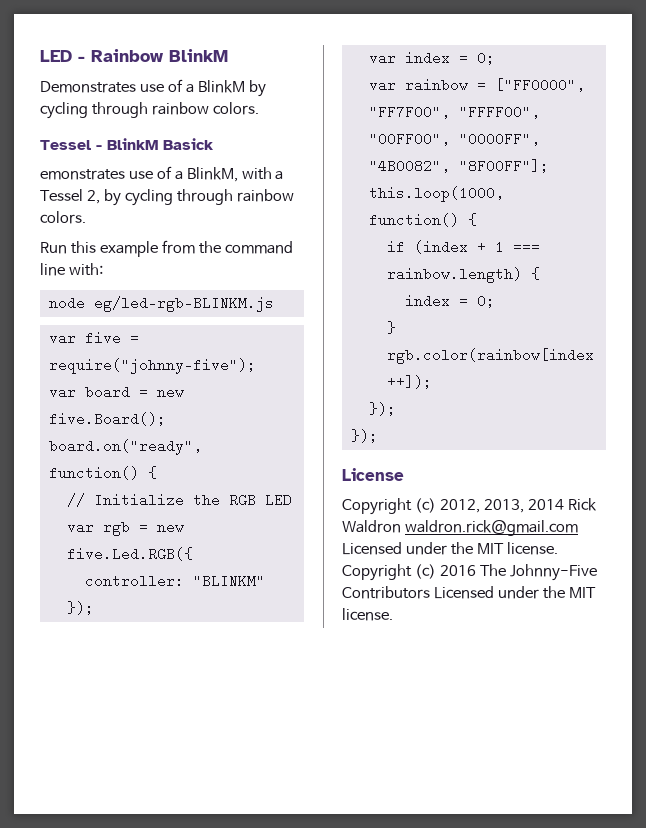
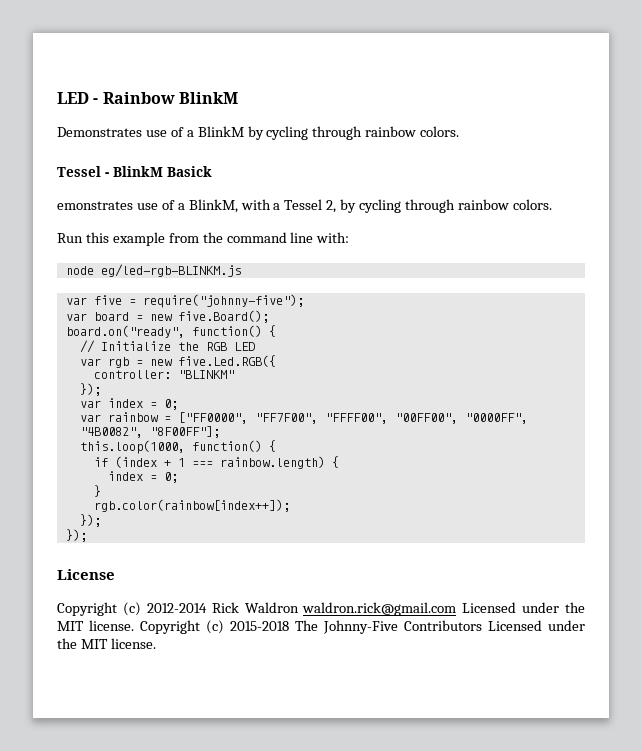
- Copyright (c) 2012, 2013, 2014 Rick Waldron waldron.rick@gmail.com Licensed under the MIT license.
+ Copyright (c) 2012-2014 Rick Waldron waldron.rick@gmail.com Licensed under the MIT license.
- Copyright (c) 2016 The Johnny-Five Contributors Licensed under the MIT license.
+ Copyright (c) 2015-2018 The Johnny-Five Contributors Licensed under the MIT license.

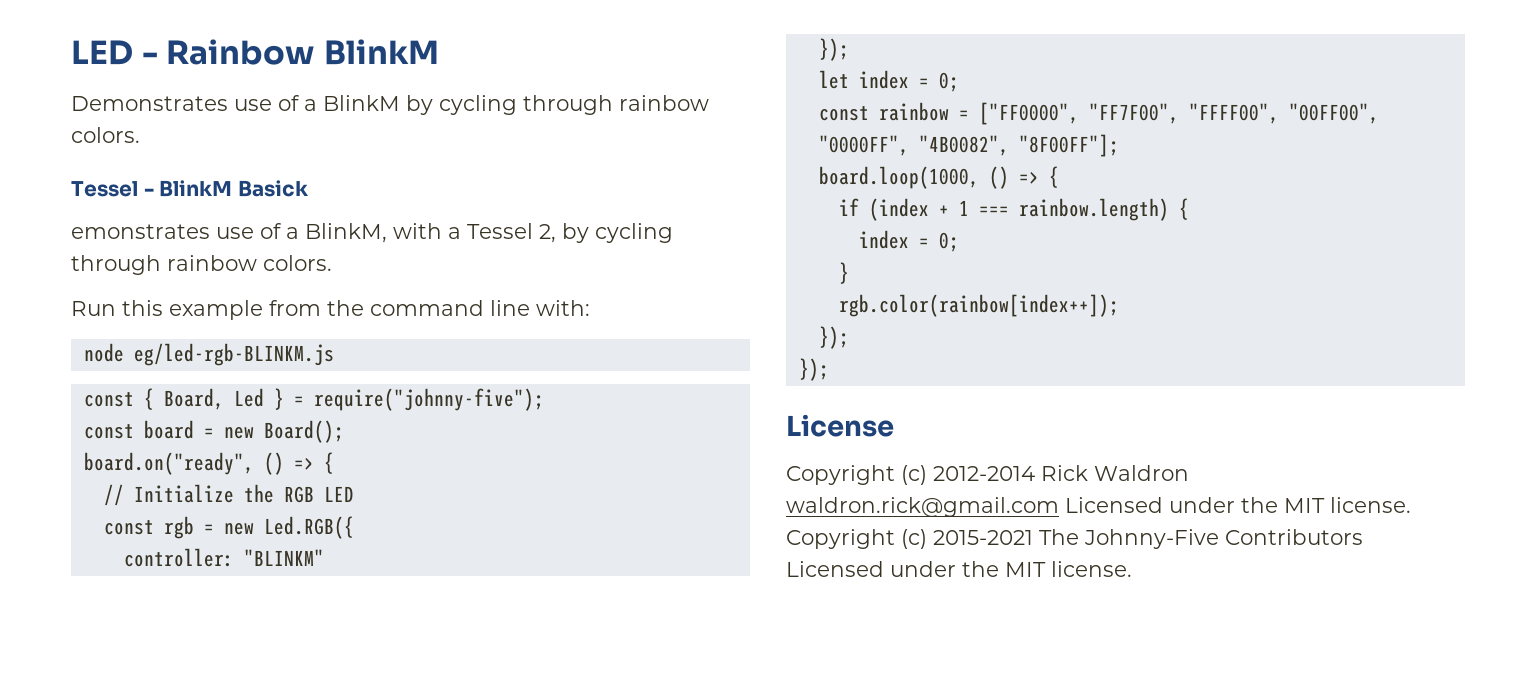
- var five = require("johnny-five");
+ const { Board, Led } = require("johnny-five");
- var board = new five.Board();
+ const board = new Board();
- board.on("ready", function() {
+ board.on("ready", () => {
- var rgb = new five.Led.RGB({
+ const rgb = new Led.RGB({
- var index = 0;
- var rainbow = ["FF0000", "FF7F00", "FFFF00", "00FF00", "0000FF", "4B0082", "8F00FF"];
+ let index = 0;
+ const rainbow = ["FF0000", "FF7F00", "FFFF00", "00FF00", "0000FF", "4B0082", "8F00FF"];
- this.loop(1000, function() {
+ board.loop(1000, () => {
- Copyright (c) 2015-2018 The Johnny-Five Contributors Licensed under the MIT license.
+ Copyright (c) 2015-2021 The Johnny-Five Contributors Licensed under the MIT license.

